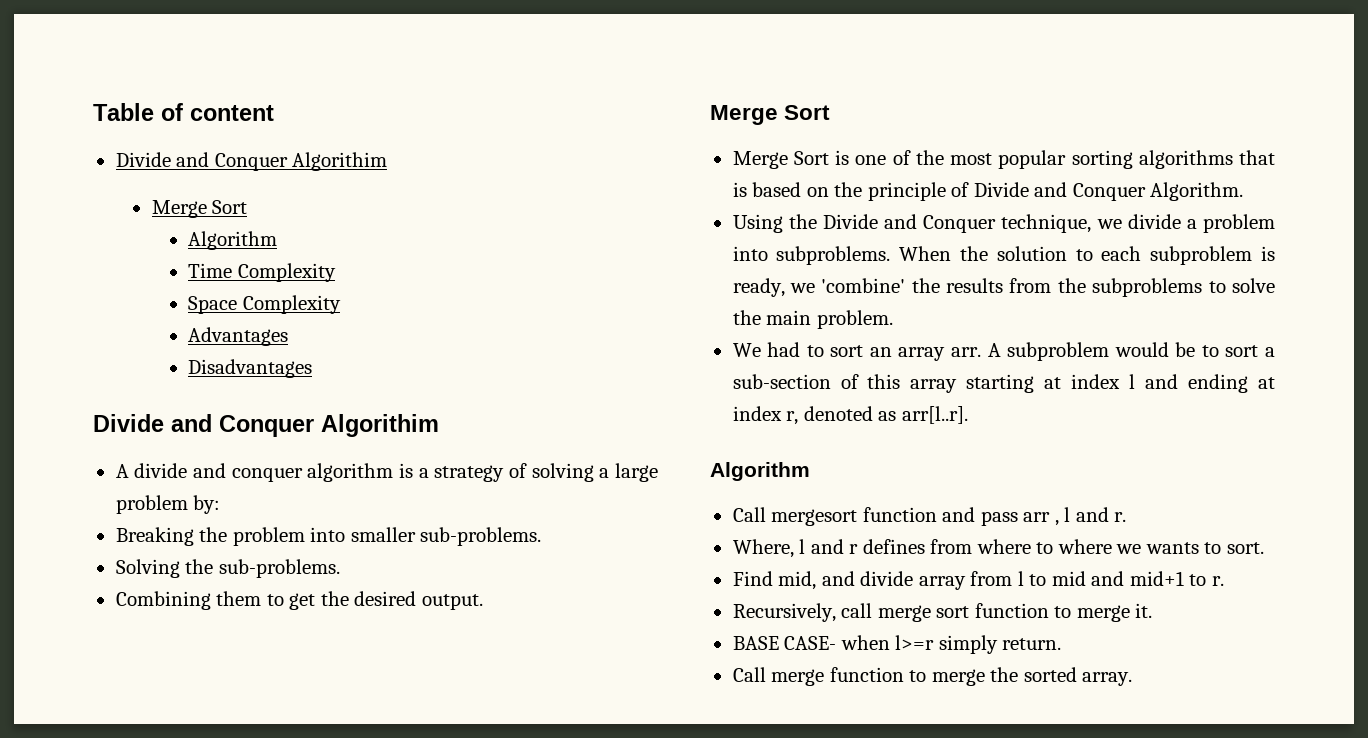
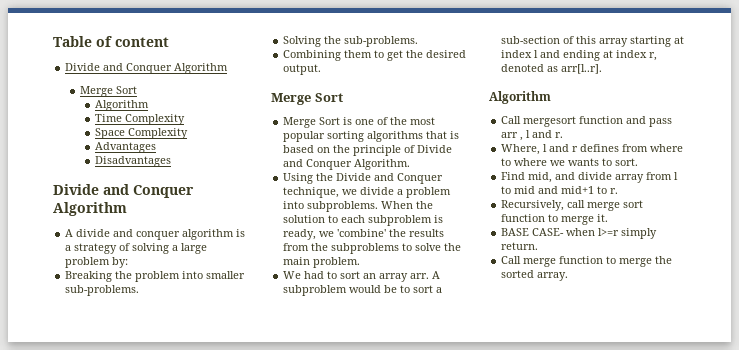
  Table of content
- Divide and Conquer Algorithim
+ Divide and Conquer Algorithm
  Disadvantages
- Divide and Conquer Algorithim
+ Divide and Conquer Algorithm

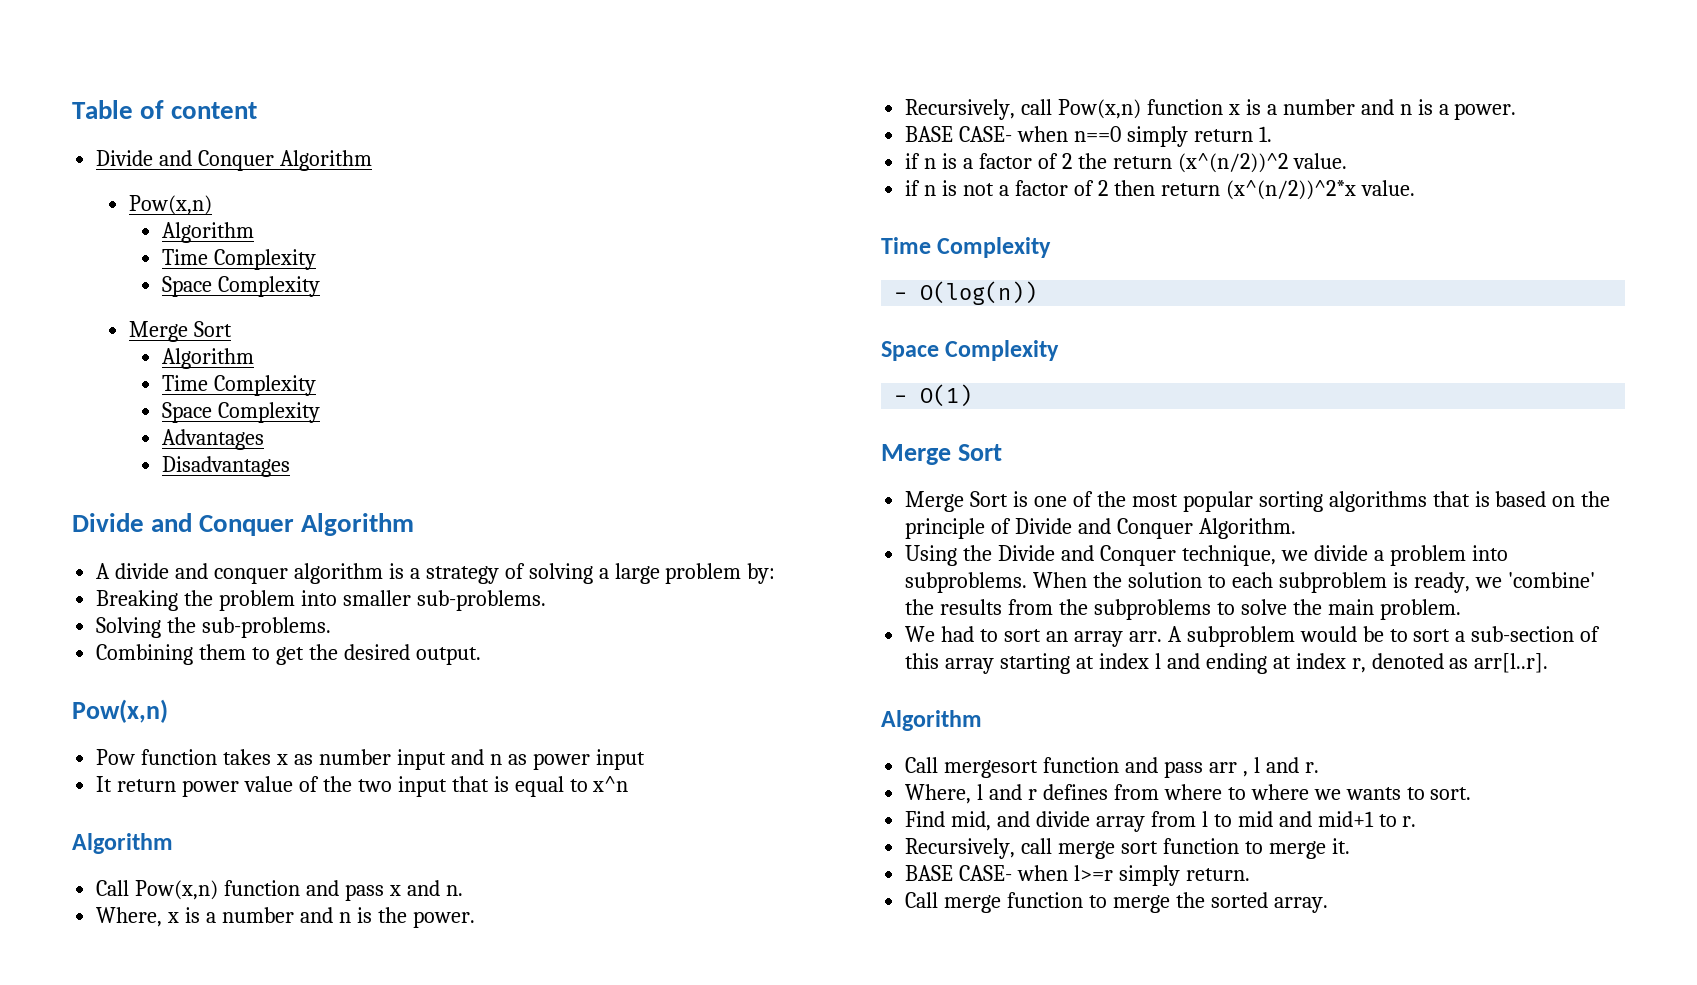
  Table of content
  Divide and Conquer Algorithm
+ Pow(x,n)
+ Algorithm
+ Time Complexity
+ Space Complexity
  Combining them to get the desired output.
+ Pow(x,n)
+ Pow function takes x as number input and n as power input
+ It return power value of the two input that is equal to x^n
+ Algorithm
+ Call Pow(x,n) function and pass x and n.
+ Where, x is a number and n is the power.
+ Recursively, call Pow(x,n) function x is a number and n is a power.
+ BASE CASE- when n==0 simply return 1.
+ if n is a factor of 2 the return (x^(n/2))^2 value.
+ if n is not a factor of 2 then return (x^(n/2))^2*x value.
+ Time Complexity
+ - O(log(n))
+ Space Complexity
+ - O(1)

